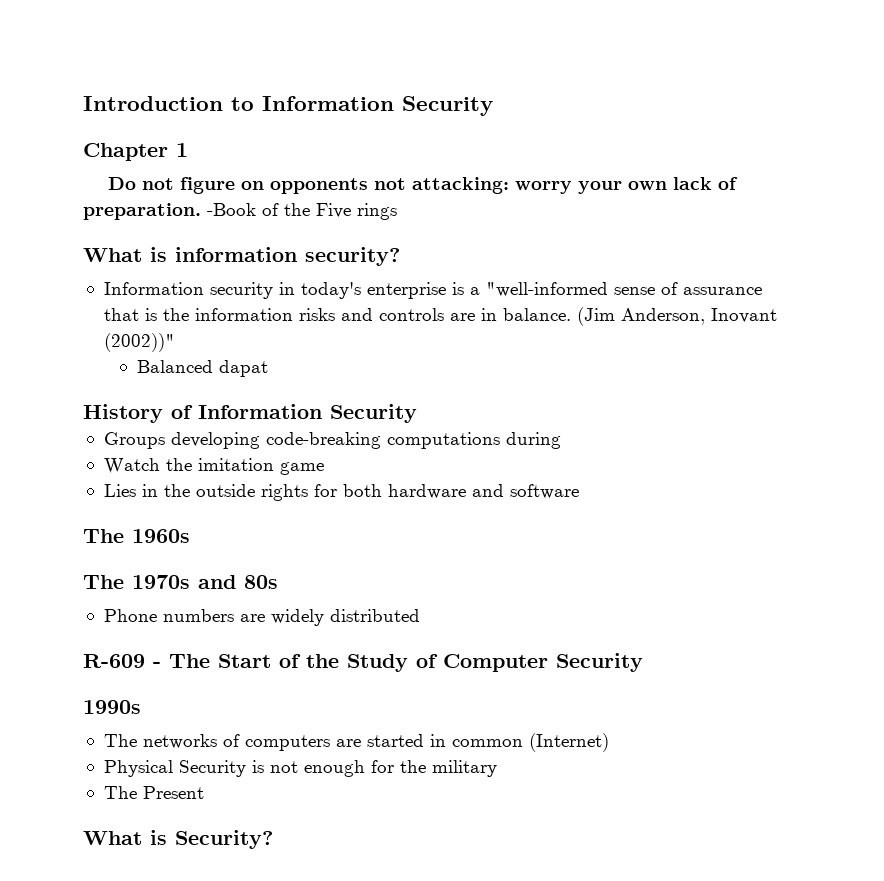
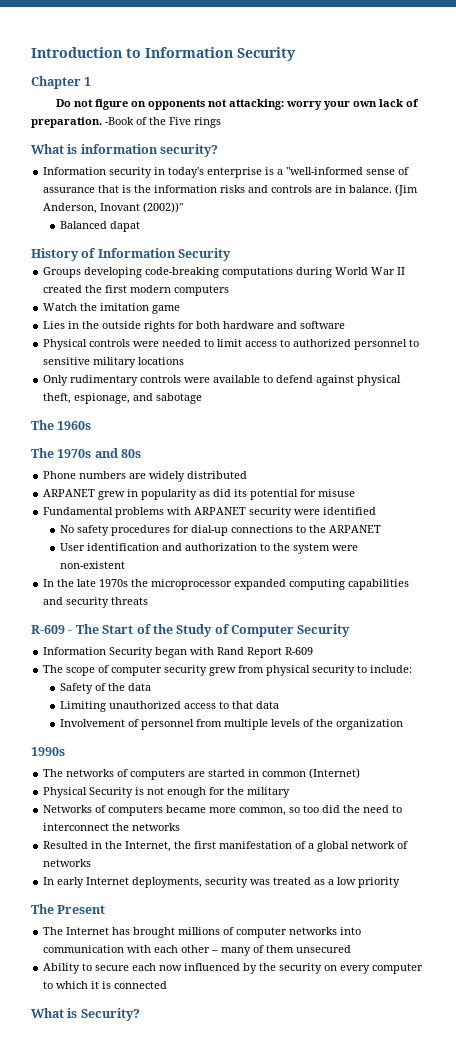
- Groups developing code-breaking computations during
+ Groups developing code-breaking computations during World War II created the first modern computers
+ Physical controls were needed to limit access to authorized personnel to sensitive military locations
+ Only rudimentary controls were available to defend against physical theft, espionage, and sabotage
+ ARPANET grew in popularity as did its potential for misuse
+ Fundamental problems with ARPANET security were identified
+ No safety procedures for dial-up connections to the ARPANET
+ User identification and authorization to the system were non-existent
+ In the late 1970s the microprocessor expanded computing capabilities and security threats
+ Information Security began with Rand Report R-609
+ The scope of computer security grew from physical security to include:
+ Safety of the data
+ Limiting unauthorized access to that data
+ Involvement of personnel from multiple levels of the organization
+ Networks of computers became more common, so too did the need to interconnect the networks
+ Resulted in the Internet, the first manifestation of a global network of networks
+ In early Internet deployments, security was treated as a low priority
  The Present
+ The Internet has brought millions of computer networks into communication with each other – many of them unsecured
+ Ability to secure each now influenced by the security on every computer to which it is connected

